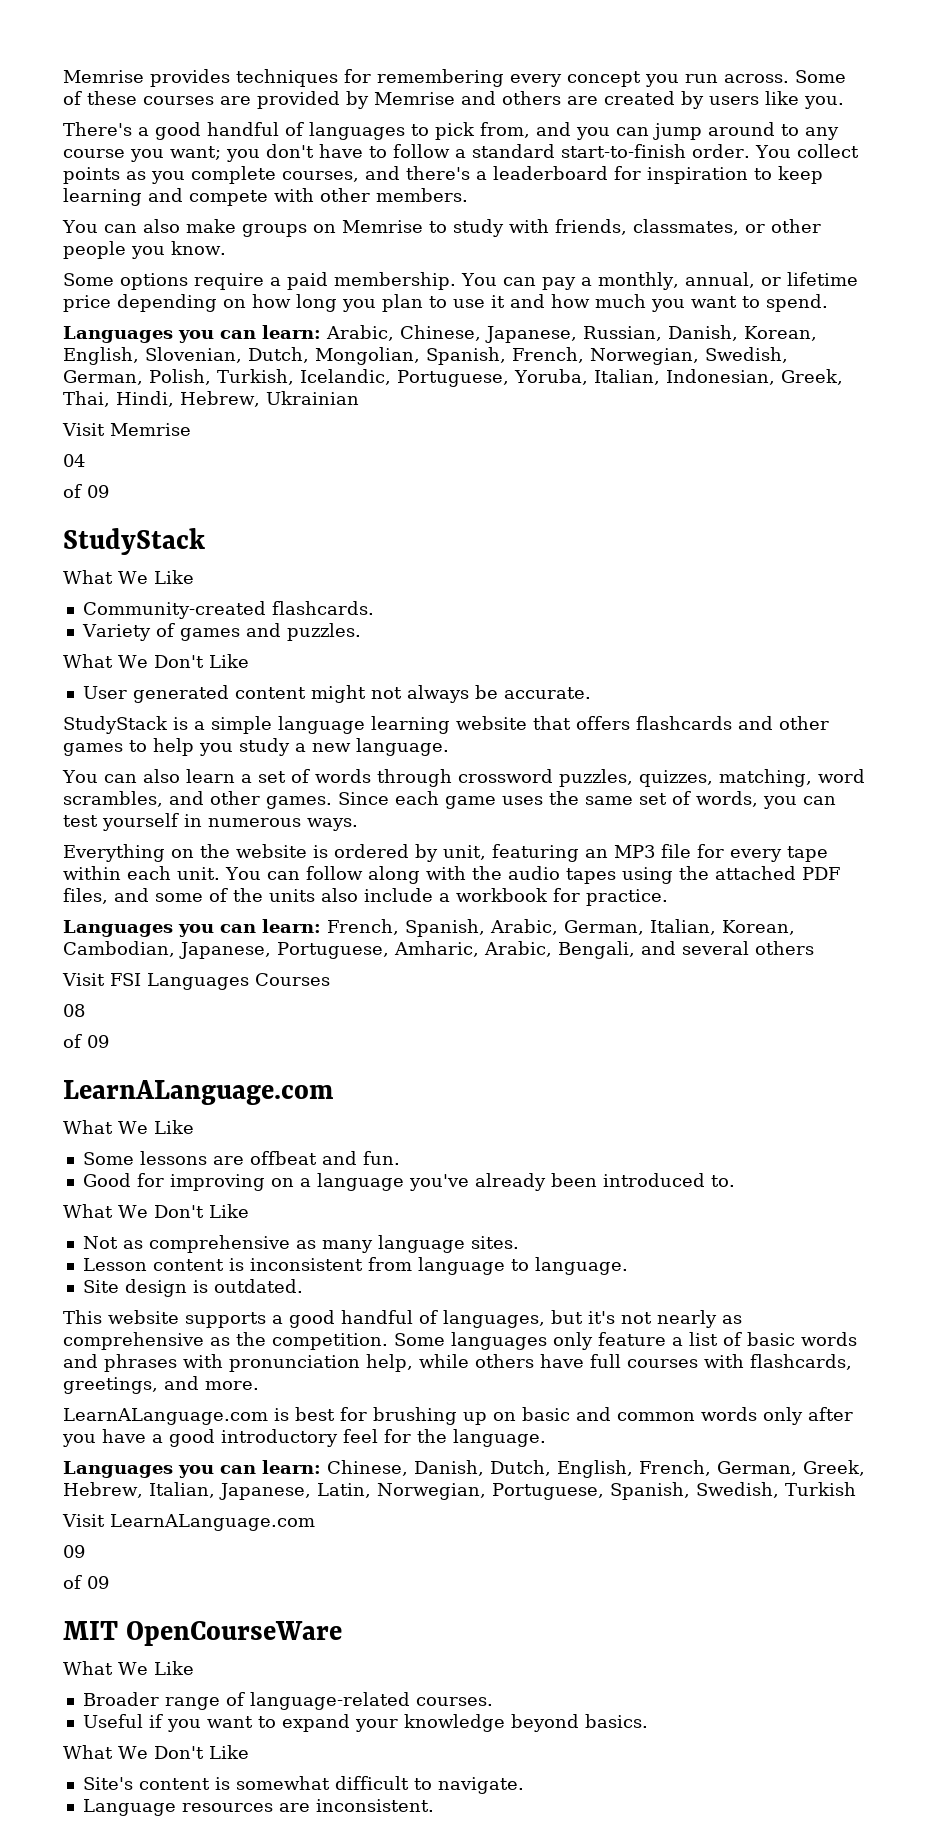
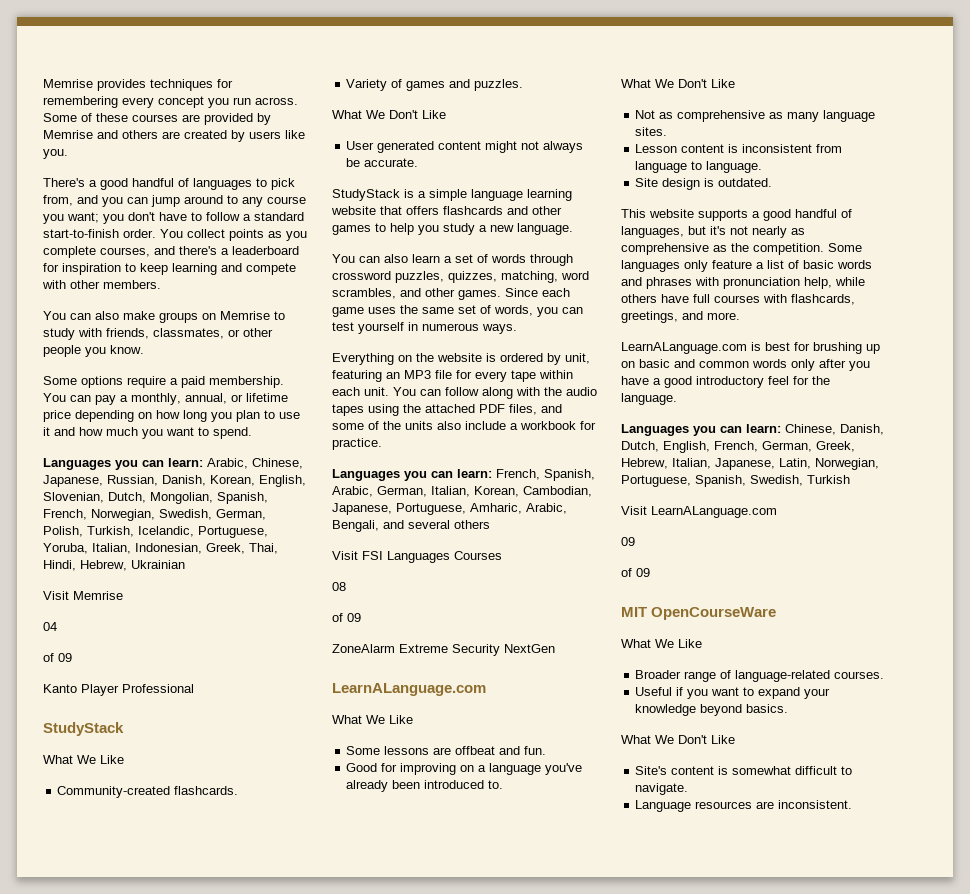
+ Kanto Player Professional
+ ZoneAlarm Extreme Security NextGen

